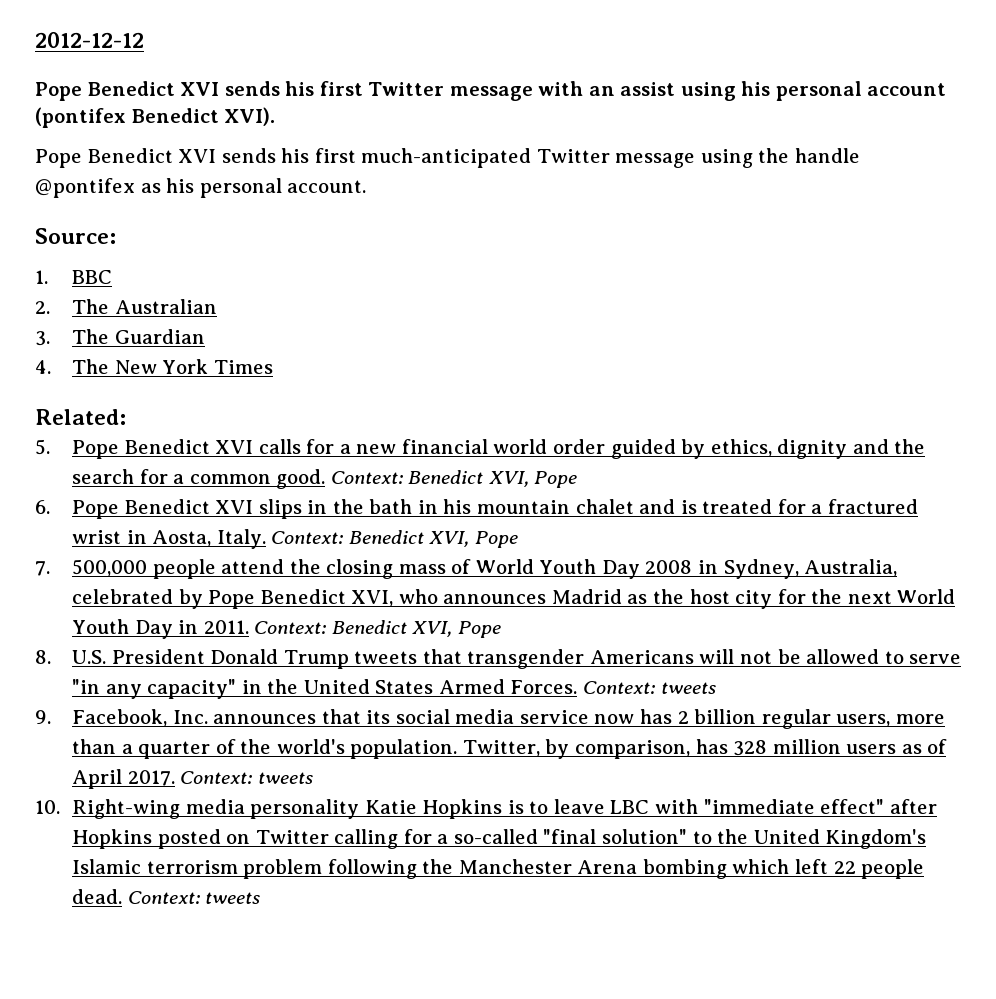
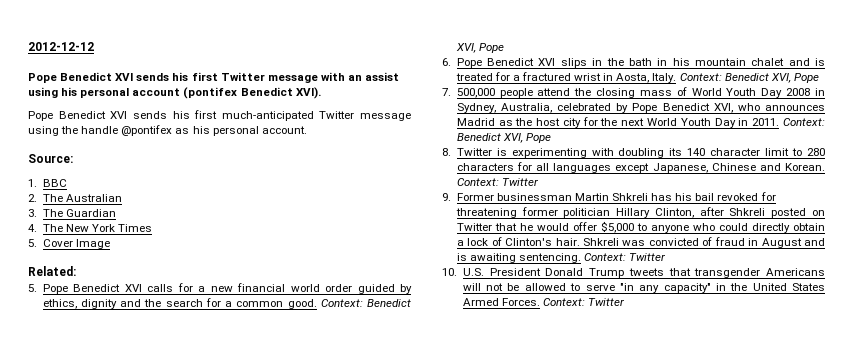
+ 5. Cover Image
- 8. U.S. President Donald Trump tweets that transgender Americans will not be allowed to serve "in any capacity" in the United States Armed Forces. Context: tweets
- 9. Facebook, Inc. announces that its social media service now has 2 billion regular users, more than a quarter of the world's population. Twitter, by comparison, has 328 million users as of April 2017. Context: tweets
- 10. Right-wing media personality Katie Hopkins is to leave LBC with "immediate effect" after Hopkins posted on Twitter calling for a so-called "final solution" to the United Kingdom's Islamic terrorism problem following the Manchester Arena bombing which left 22 people dead. Context: tweets
+ 8. Twitter is experimenting with doubling its 140 character limit to 280 characters for all languages except Japanese, Chinese and Korean. Context: Twitter
+ 9. Former businessman Martin Shkreli has his bail revoked for threatening former politician Hillary Clinton, after Shkreli posted on Twitter that he would offer $5,000 to anyone who could directly obtain a lock of Clinton's hair. Shkreli was convicted of fraud in August and is awaiting sentencing. Context: Twitter
+ 10. U.S. President Donald Trump tweets that transgender Americans will not be allowed to serve "in any capacity" in the United States Armed Forces. Context: Twitter

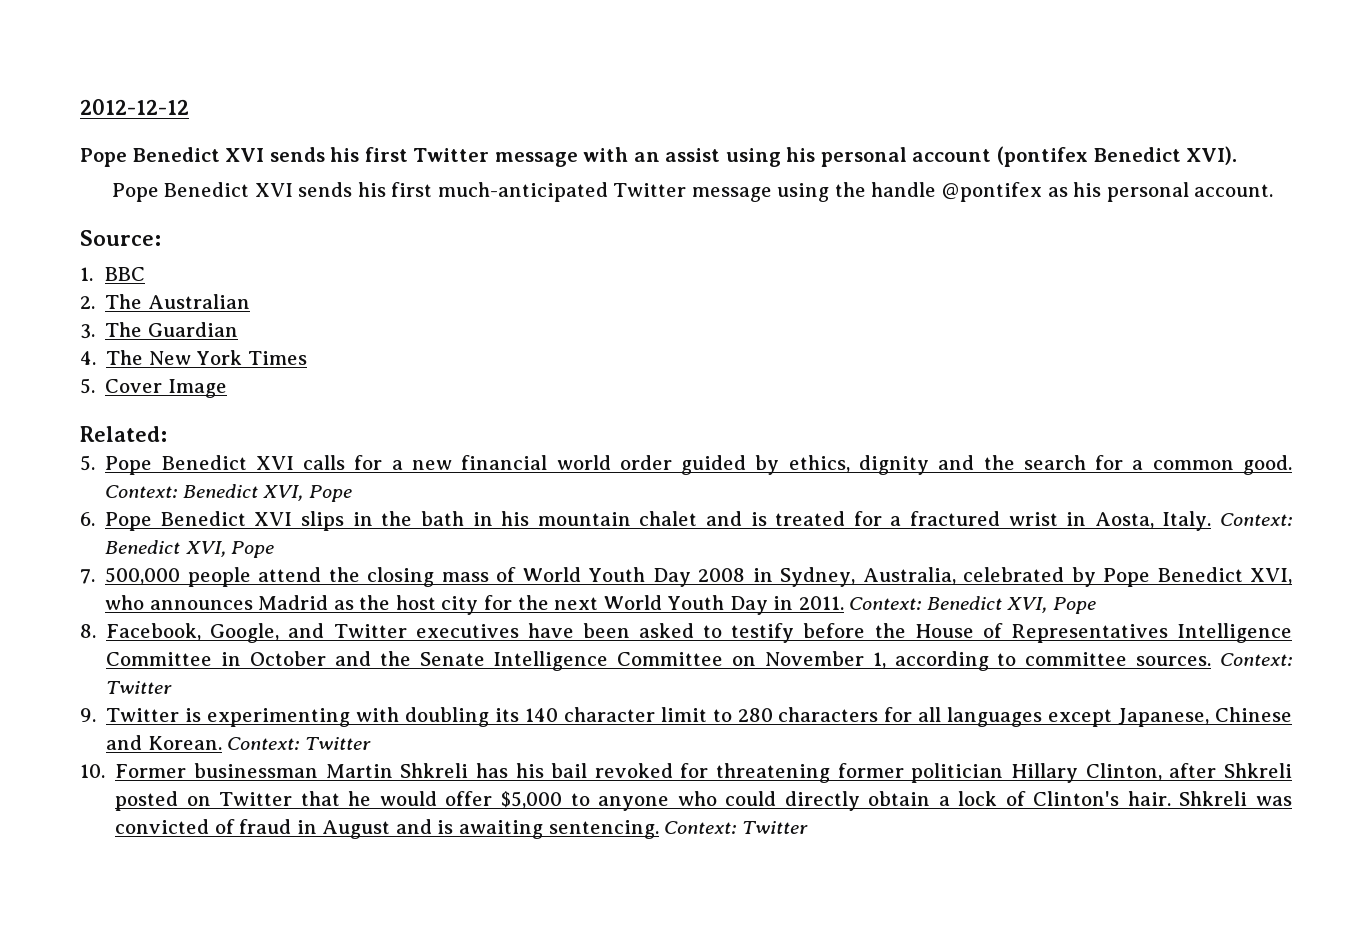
- 8. Twitter is experimenting with doubling its 140 character limit to 280 characters for all languages except Japanese, Chinese and Korean.
+ 8. Facebook, Google, and Twitter executives have been asked to testify before the House of Representatives Intelligence Committee in October and the Senate Intelligence Committee on November 1, according to committee sources. Context: Twitter
+ 9. Twitter is experimenting with doubling its 140 character limit to 280 characters for all languages except Japanese, Chinese and Korean.
- 9. Former businessman Martin Shkreli has his bail revoked for threatening former politician Hillary Clinton, after Shkreli posted on Twitter that he would offer $5,000 to anyone who could directly obtain a lock of Clinton's hair.
+ 10. Former businessman Martin Shkreli has his bail revoked for threatening former politician Hillary Clinton, after Shkreli posted on Twitter that he would offer $5,000 to anyone who could directly obtain a lock of Clinton's hair.
- 10. U.S. President Donald Trump tweets that transgender Americans will not be allowed to serve "in any capacity" in the United States Armed Forces. Context: Twitter

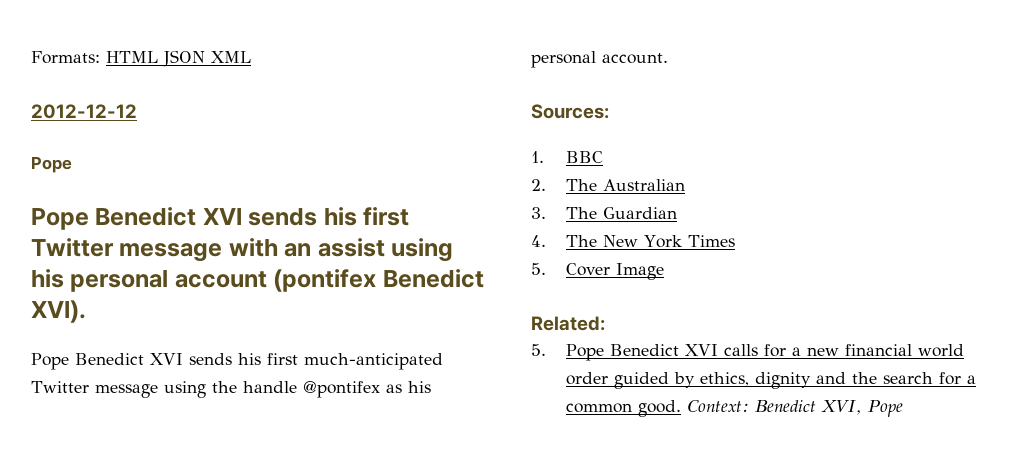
+ Formats: HTML JSON XML
  2012-12-12
+ Pope
- Source:
+ Sources:
- 6. Pope Benedict XVI slips in the bath in his mountain chalet and is treated for a fractured wrist in Aosta, Italy. Context: Benedict XVI, Pope
- 7. 500,000 people attend the closing mass of World Youth Day 2008 in Sydney, Australia, celebrated by Pope Benedict XVI, who announces Madrid as the host city for the next World Youth Day in 2011. Context: Benedict XVI, Pope
- 8. Facebook, Google, and Twitter executives have been asked to testify before the House of Representatives Intelligence Committee in October and the Senate Intelligence Committee on November 1, according to committee sources. Context: Twitter
- 9. Twitter is experimenting with doubling its 140 character limit to 280 characters for all languages except Japanese, Chinese and Korean. Context: Twitter
- 10. Former businessman Martin Shkreli has his bail revoked for threatening former politician Hillary Clinton, after Shkreli posted on Twitter that he would offer $5,000 to anyone who could directly obtain a lock of Clinton's hair. Shkreli was convicted of fraud in August and is awaiting sentencing. Context: Twitter

